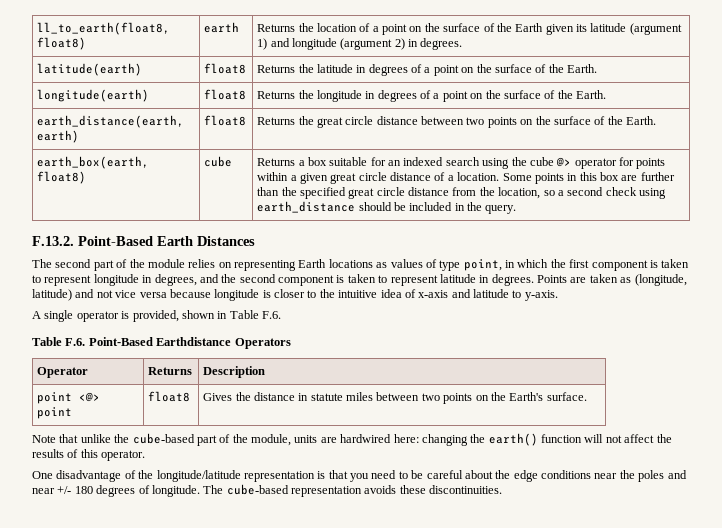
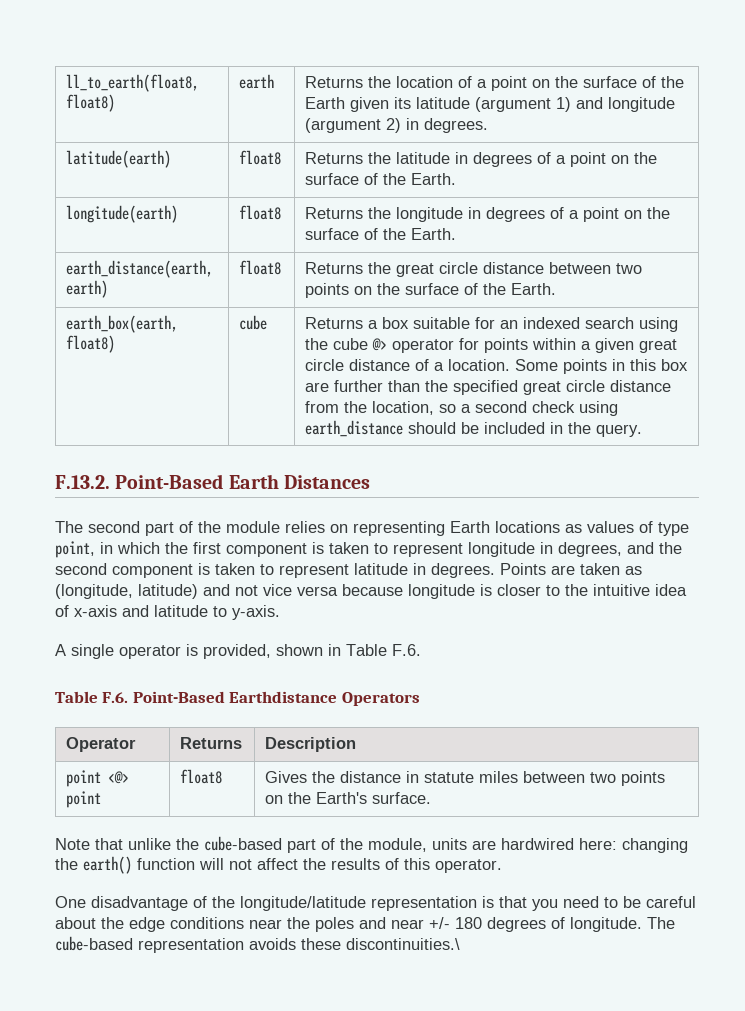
- The cube-based representation avoids these discontinuities.
+ The cube-based representation avoids these discontinuities.\

